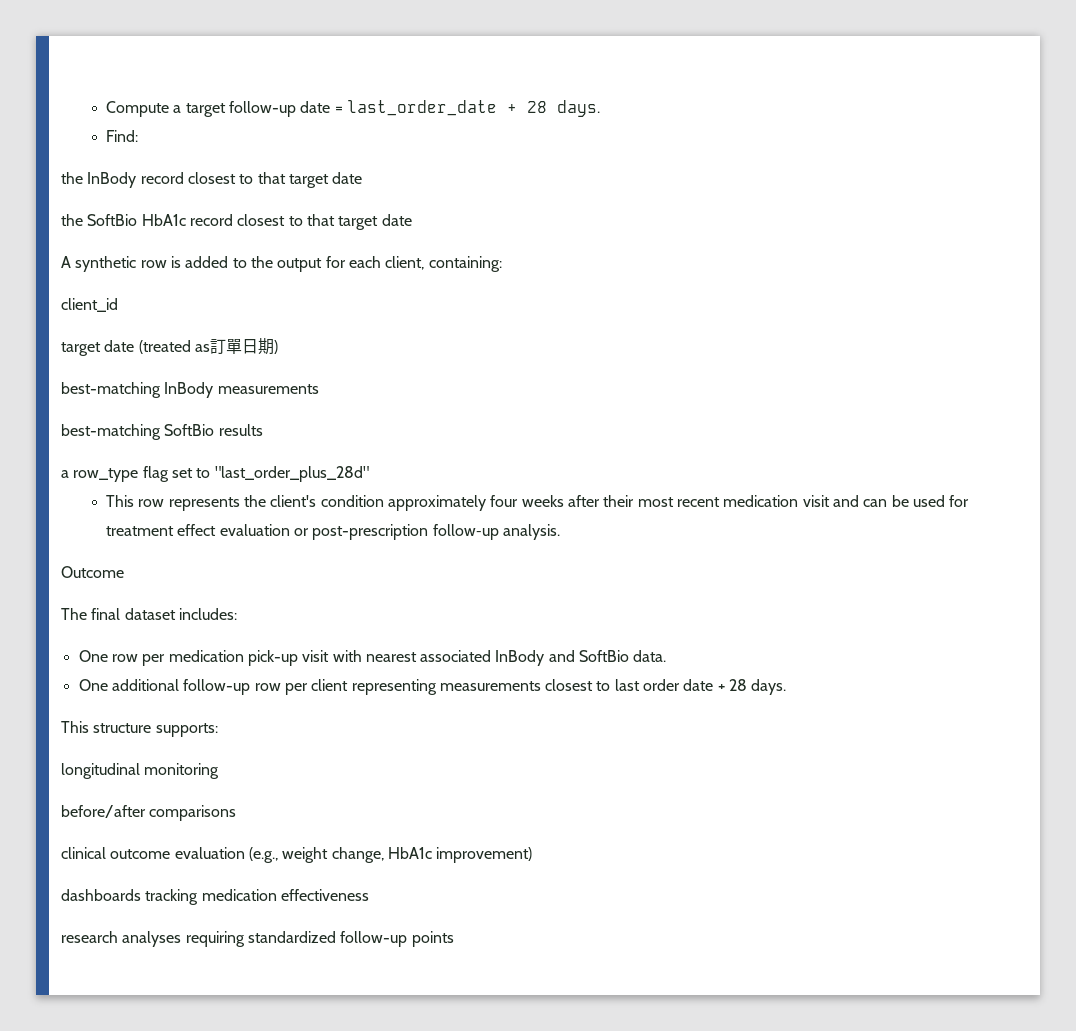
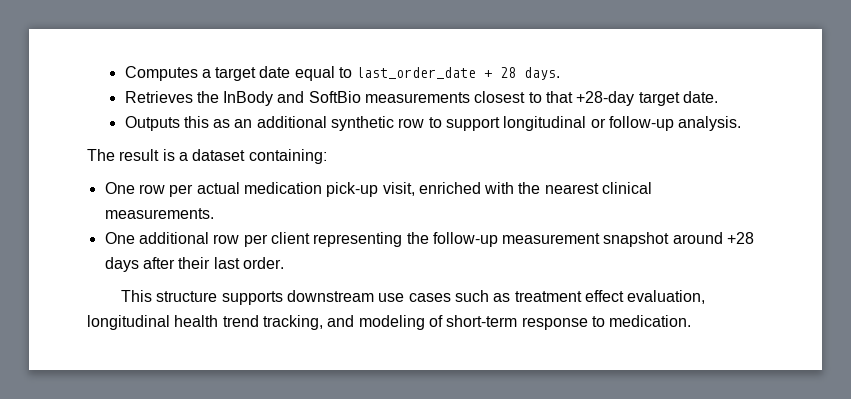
- Compute a target follow-up date = last_order_date + 28 days.
+ Computes a target date equal to last_order_date + 28 days.
- Find:
- the InBody record closest to that target date
- the SoftBio HbA1c record closest to that target date
- A synthetic row is added to the output for each client, containing:
- client_id
- target date (treated as訂單日期)
- best-matching InBody measurements
- best-matching SoftBio results
- a row_type flag set to "last_order_plus_28d"
- This row represents the client's condition approximately four weeks after their most recent medication visit and can be used for treatment effect evaluation or post-prescription follow‑up analysis.
+ Retrieves the InBody and SoftBio measurements closest to that +28‑day target date.
+ Outputs this as an additional synthetic row to support longitudinal or follow‑up analysis.
- Outcome
- The final dataset includes:
+ The result is a dataset containing:
- One row per medication pick-up visit with nearest associated InBody and SoftBio data.
+ One row per actual medication pick-up visit, enriched with the nearest clinical measurements.
- One additional follow-up row per client representing measurements closest to last order date + 28 days.
- This structure supports:
- longitudinal monitoring
- before/after comparisons
- clinical outcome evaluation (e.g., weight change, HbA1c improvement)
- dashboards tracking medication effectiveness
- research analyses requiring standardized follow-up points
+ One additional row per client representing the follow-up measurement snapshot around +28 days after their last order.
+ This structure supports downstream use cases such as treatment effect evaluation, longitudinal health trend tracking, and modeling of short-term response to medication.

